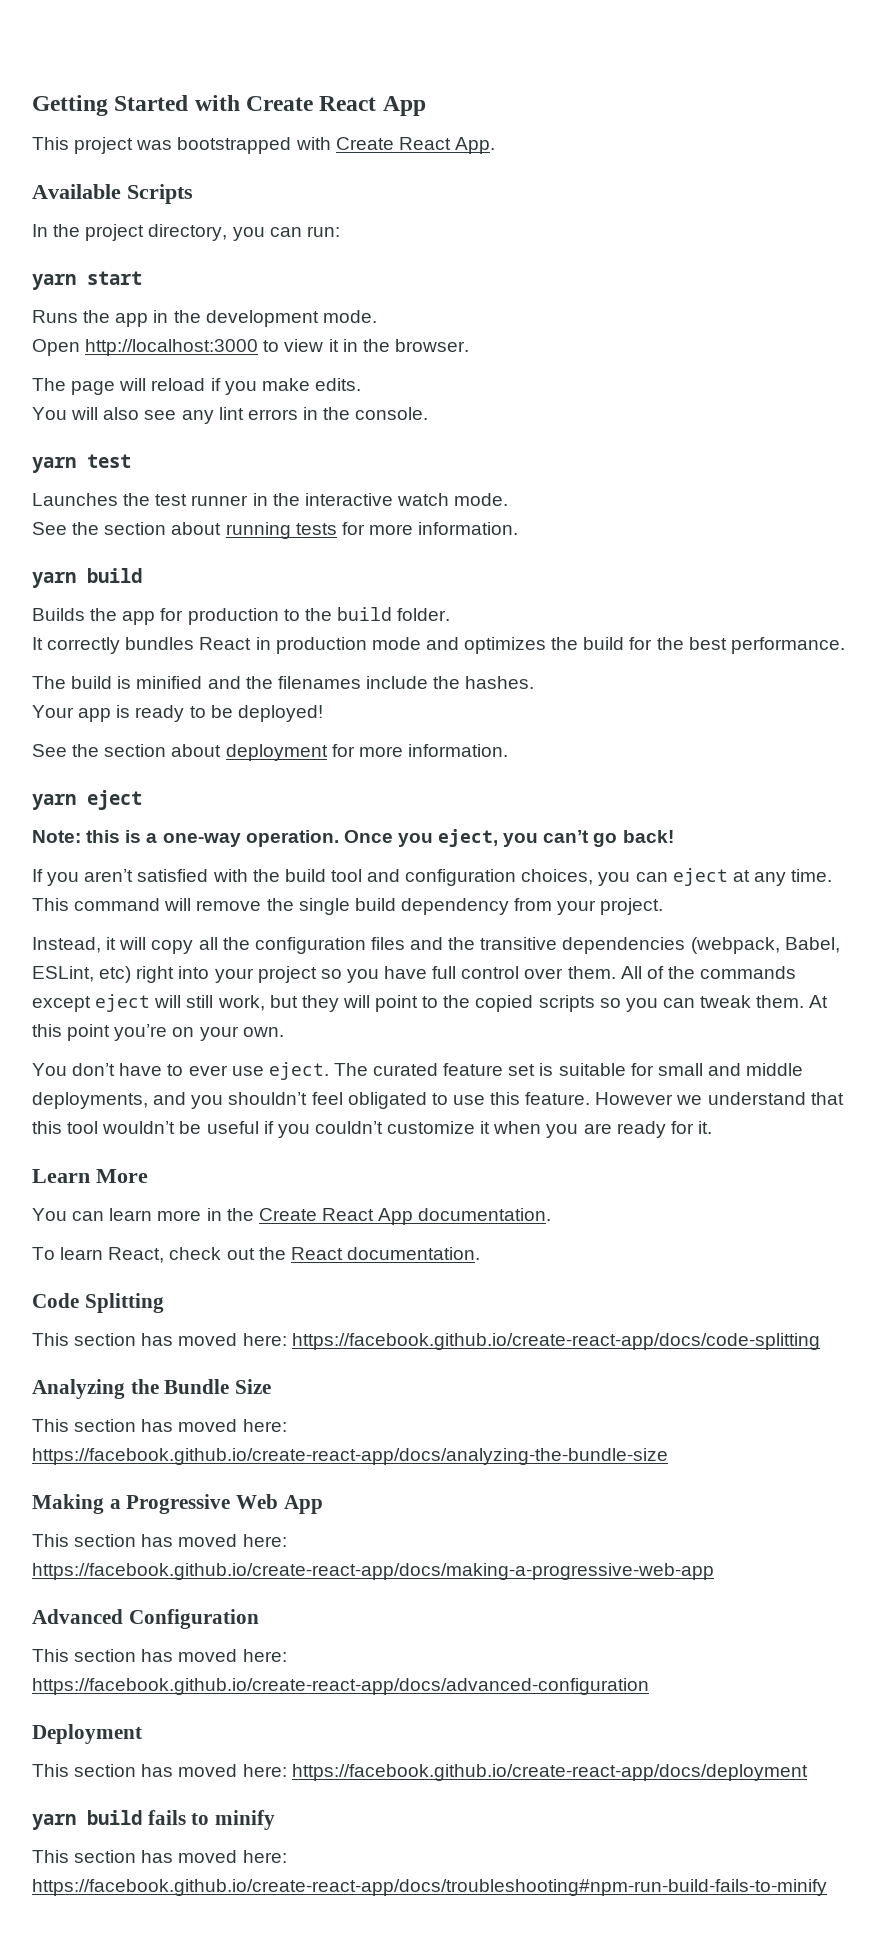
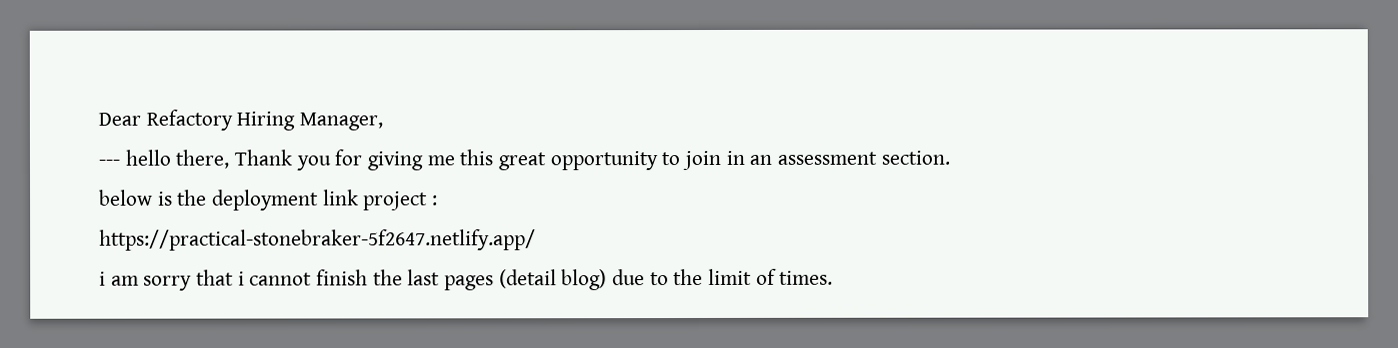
- Getting Started with Create React App
- This project was bootstrapped with Create React App.
- Available Scripts
- In the project directory, you can run:
- yarn start
- Runs the app in the development mode.
- Open http://localhost:3000 to view it in the browser.
- The page will reload if you make edits.
- You will also see any lint errors in the console.
- yarn test
- Launches the test runner in the interactive watch mode.
- See the section about running tests for more information.
- yarn build
- Builds the app for production to the build folder.
- It correctly bundles React in production mode and optimizes the build for the best performance.
- The build is minified and the filenames include the hashes.
- Your app is ready to be deployed!
- See the section about deployment for more information.
- yarn eject
- Note: this is a one-way operation. Once you eject, you can’t go back!
- If you aren’t satisfied with the build tool and configuration choices, you can eject at any time. This command will remove the single build dependency from your project.
- Instead, it will copy all the configuration files and the transitive dependencies (webpack, Babel, ESLint, etc) right into your project so you have full control over them. All of the commands except eject will still work, but they will point to the copied scripts so you can tweak them. At this point you’re on your own.
- You don’t have to ever use eject. The curated feature set is suitable for small and middle deployments, and you shouldn’t feel obligated to use this feature. However we understand that this tool wouldn’t be useful if you couldn’t customize it when you are ready for it.
- Learn More
- You can learn more in the Create React App documentation.
- To learn React, check out the React documentation.
- Code Splitting
- This section has moved here: https://facebook.github.io/create-react-app/docs/code-splitting
- Analyzing the Bundle Size
- This section has moved here: https://facebook.github.io/create-react-app/docs/analyzing-the-bundle-size
- Making a Progressive Web App
- This section has moved here: https://facebook.github.io/create-react-app/docs/making-a-progressive-web-app
- Advanced Configuration
- This section has moved here: https://facebook.github.io/create-react-app/docs/advanced-configuration
- Deployment
- This section has moved here: https://facebook.github.io/create-react-app/docs/deployment
- yarn build fails to minify
- This section has moved here: https://facebook.github.io/create-react-app/docs/troubleshooting#npm-run-build-fails-to-minify
+ Dear Refactory Hiring Manager,
+ --- hello there, Thank you for giving me this great opportunity to join in an assessment section.
+ below is the deployment link project :
+ https://practical-stonebraker-5f2647.netlify.app/
+ i am sorry that i cannot finish the last pages (detail blog) due to the limit of times.

